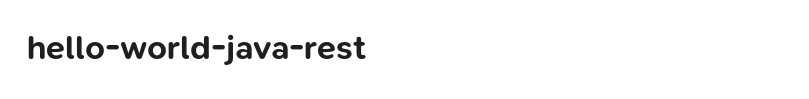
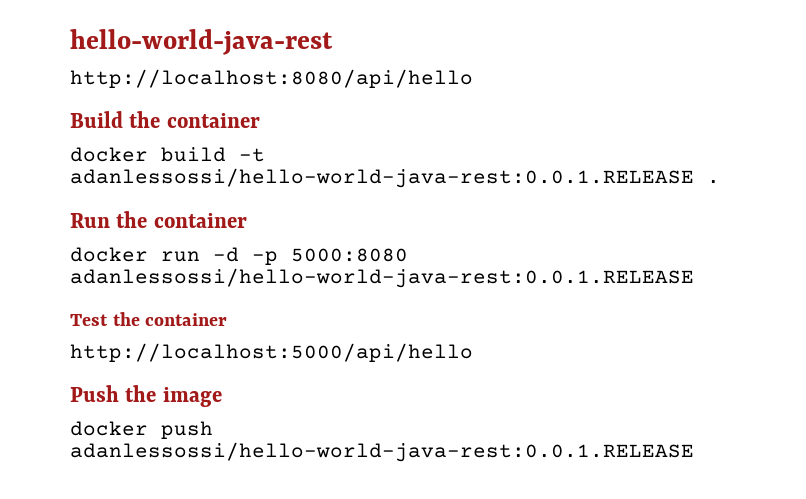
+ http://localhost:8080/api/hello
+ Build the container
+ docker build -t adanlessossi/hello-world-java-rest:0.0.1.RELEASE .
+ Run the container
+ docker run -d -p 5000:8080 adanlessossi/hello-world-java-rest:0.0.1.RELEASE
+ Test the container
+ http://localhost:5000/api/hello
+ Push the image
+ docker push adanlessossi/hello-world-java-rest:0.0.1.RELEASE

